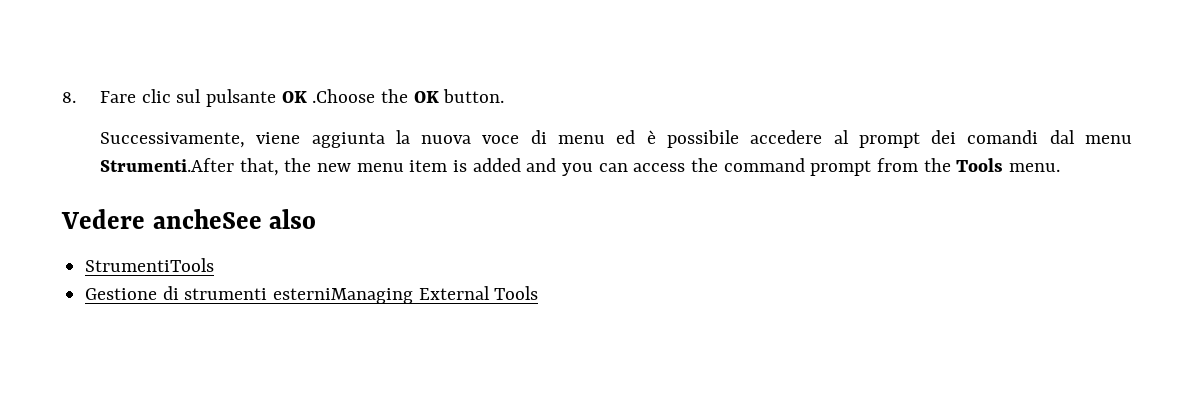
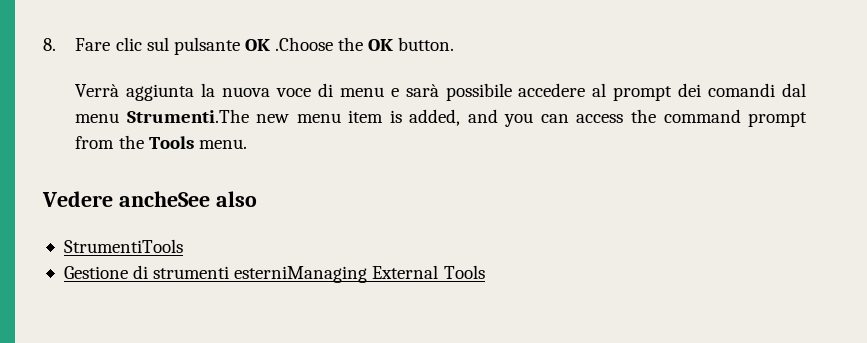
- Successivamente, viene aggiunta la nuova voce di menu ed è possibile accedere al prompt dei comandi dal menu Strumenti.After that, the new menu item is added and you can access the command prompt from the Tools menu.
+ Verrà aggiunta la nuova voce di menu e sarà possibile accedere al prompt dei comandi dal menu Strumenti.The new menu item is added, and you can access the command prompt from the Tools menu.

